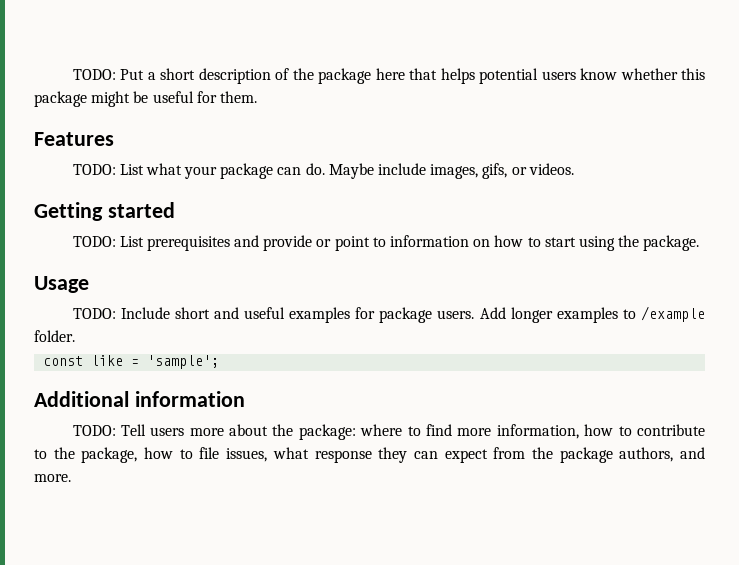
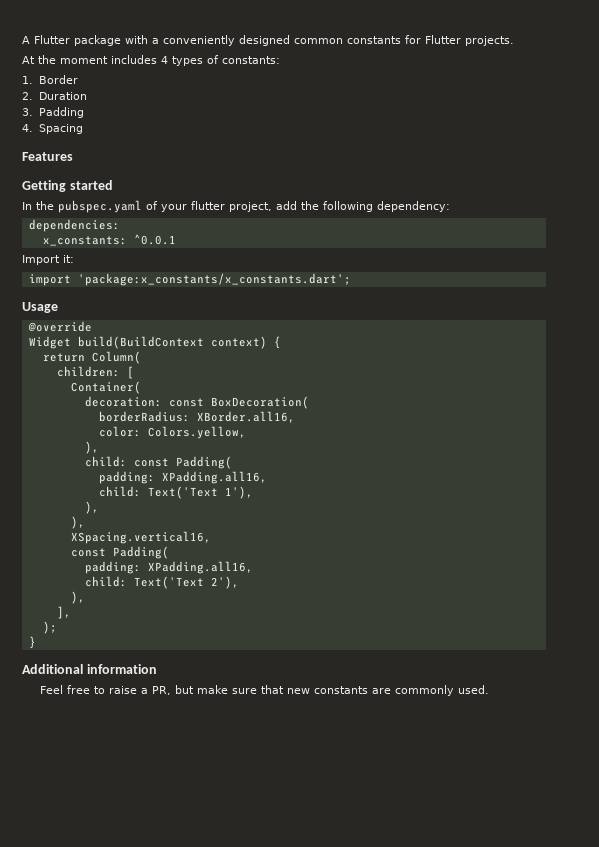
- TODO: Put a short description of the package here that helps potential users know whether this package might be useful for them.
+ A Flutter package with a conveniently designed common constants for Flutter projects.
+ At the moment includes 4 types of constants:
+ 1. Border
+ 2. Duration
+ 3. Padding
+ 4. Spacing
  Features
- TODO: List what your package can do. Maybe include images, gifs, or videos.
  Getting started
- TODO: List prerequisites and provide or point to information on how to start using the package.
+ In the pubspec.yaml of your flutter project, add the following dependency:
+ dependencies:
+ x_constants: ^0.0.1
+ Import it:
+ import 'package:x_constants/x_constants.dart';
  Usage
- TODO: Include short and useful examples for package users. Add longer examples to /example folder.
- const like = 'sample';
+ @override
+ Widget build(BuildContext context) {
+ return Column(
+ children: [
+ Container(
+ decoration: const BoxDecoration(
+ borderRadius: XBorder.all16,
+ color: Colors.yellow,
+ ),
+ child: const Padding(
+ padding: XPadding.all16,
+ child: Text('Text 1'),
+ ),
+ ),
+ XSpacing.vertical16,
+ const Padding(
+ padding: XPadding.all16,
+ child: Text('Text 2'),
+ ),
+ ],
+ );
+ }
  Additional information
- TODO: Tell users more about the package: where to find more information, how to contribute to the package, how to file issues, what response they can expect from the package authors, and more.
+ Feel free to raise a PR, but make sure that new constants are commonly used.

